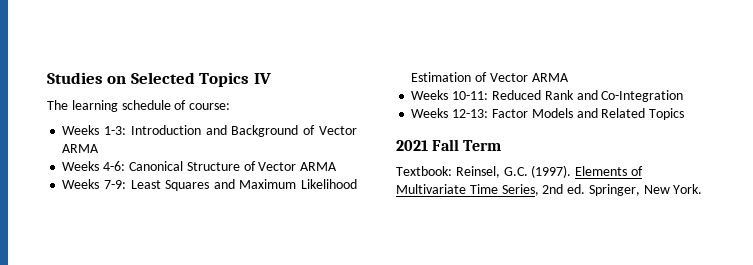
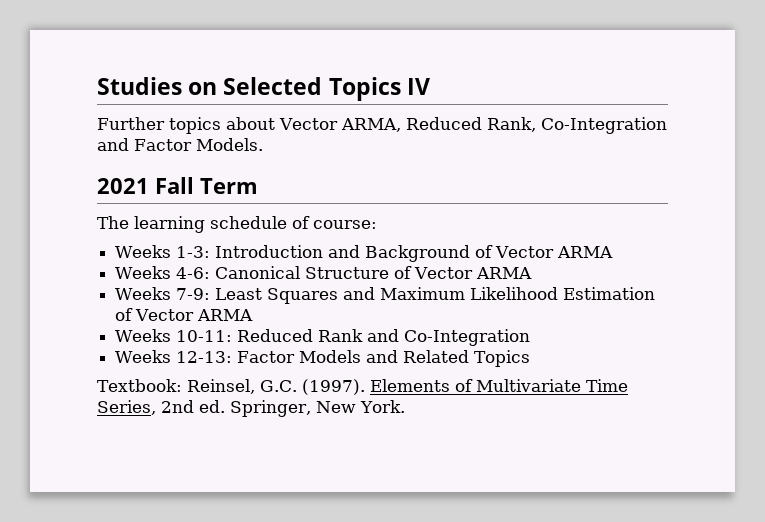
+ Further topics about Vector ARMA, Reduced Rank, Co-Integration and Factor Models.
+ 2021 Fall Term
- 2021 Fall Term

